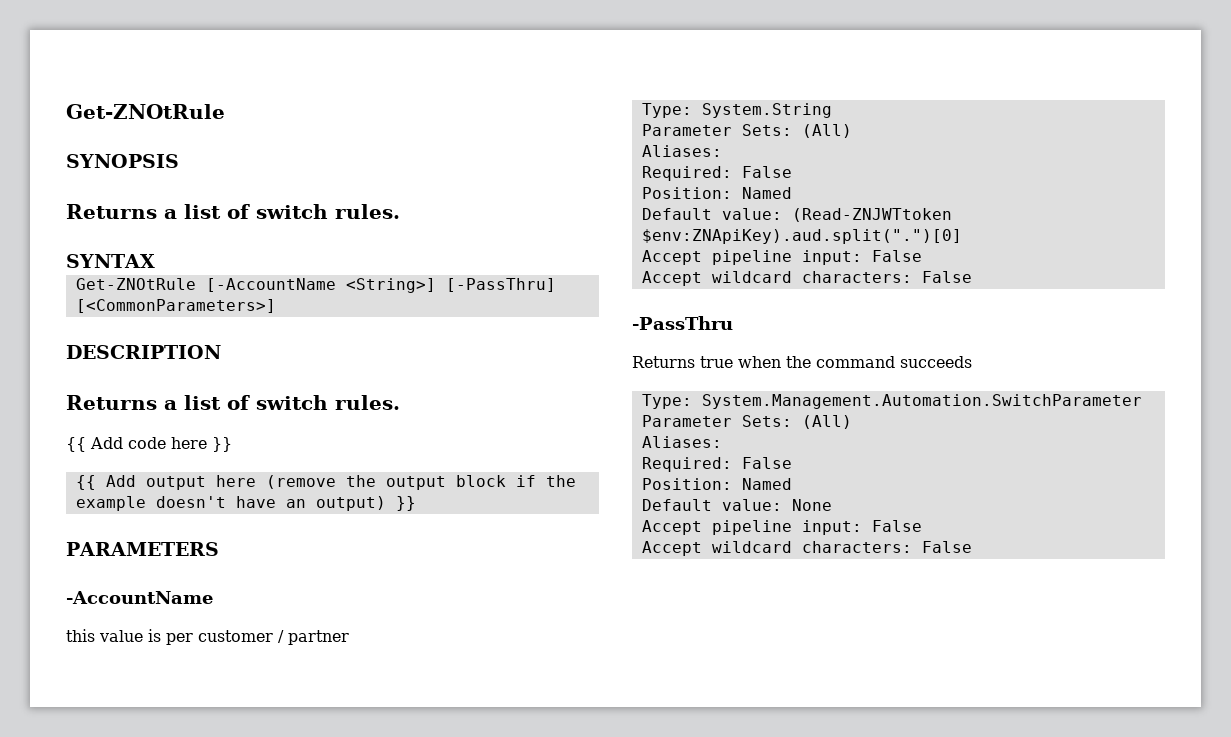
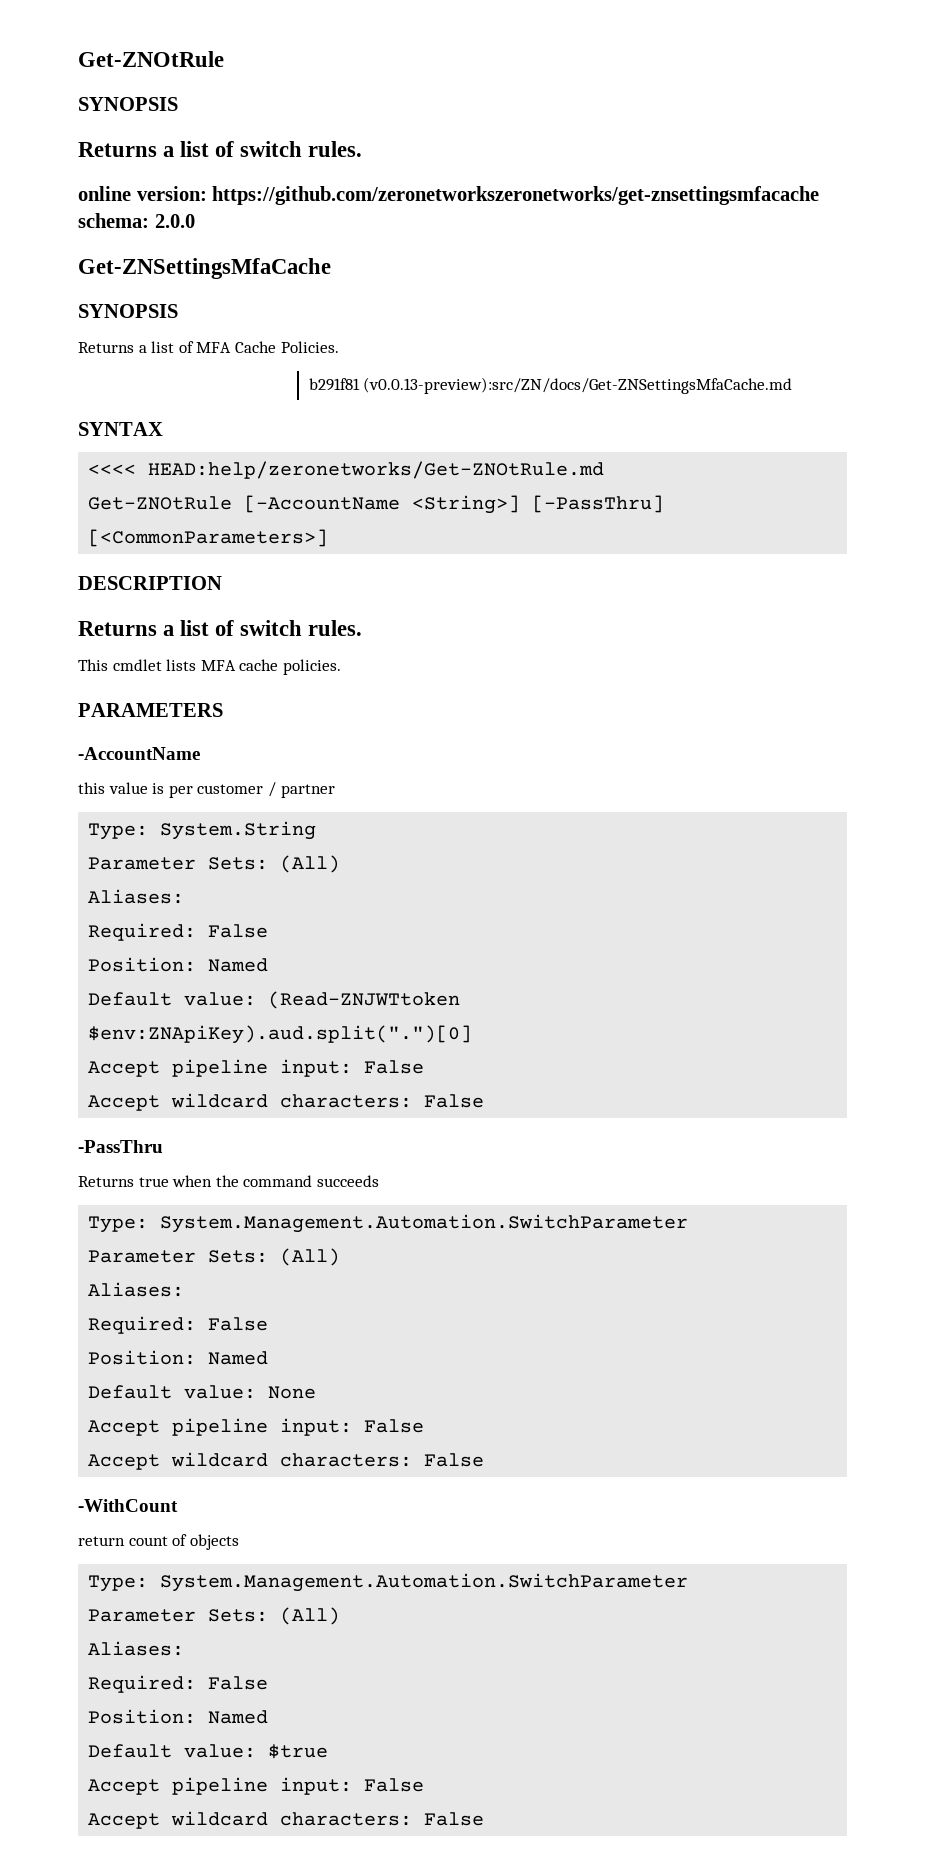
+ online version: https://github.com/zeronetworkszeronetworks/get-znsettingsmfacache schema: 2.0.0
+ Get-ZNSettingsMfaCache
+ SYNOPSIS
+ Returns a list of MFA Cache Policies.
+ b291f81 (v0.0.13-preview):src/ZN/docs/Get-ZNSettingsMfaCache.md
+ <<<< HEAD:help/zeronetworks/Get-ZNOtRule.md
- {{ Add code here }}
- {{ Add output here (remove the output block if the example doesn't have an output) }}
+ This cmdlet lists MFA cache policies.
+ -WithCount
+ return count of objects
+ Type: System.Management.Automation.SwitchParameter
+ Parameter Sets: (All)
+ Aliases:
+ Required: False
+ Position: Named
+ Default value: $true
+ Accept pipeline input: False
+ Accept wildcard characters: False

